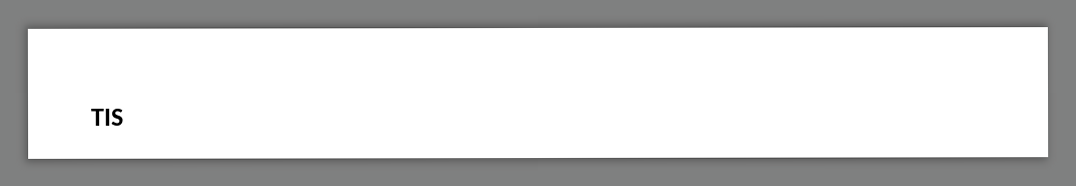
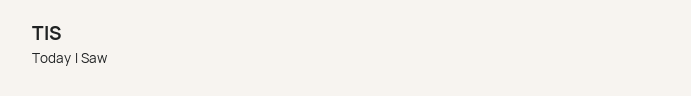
+ Today I Saw

